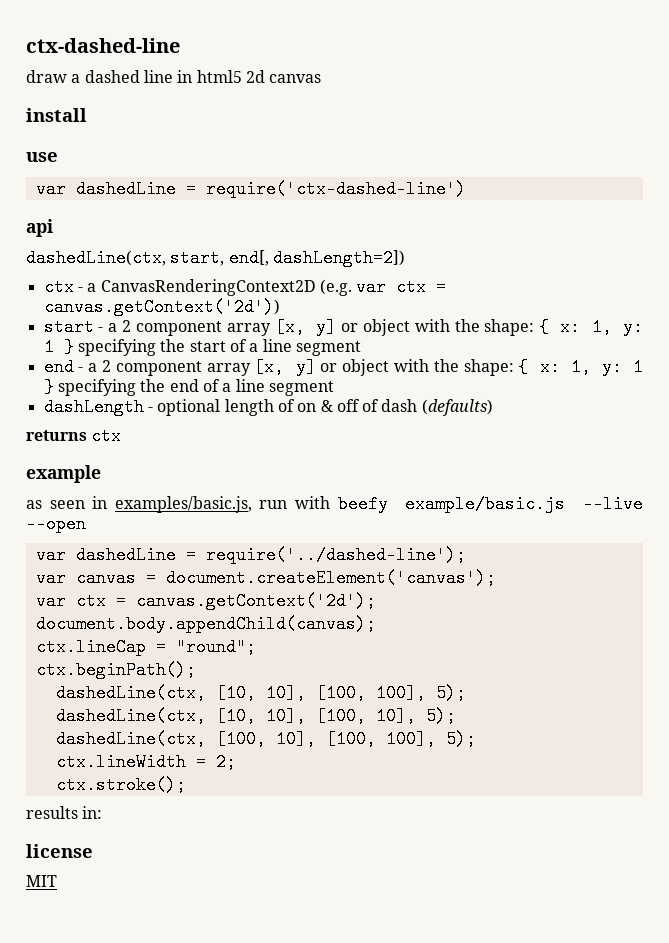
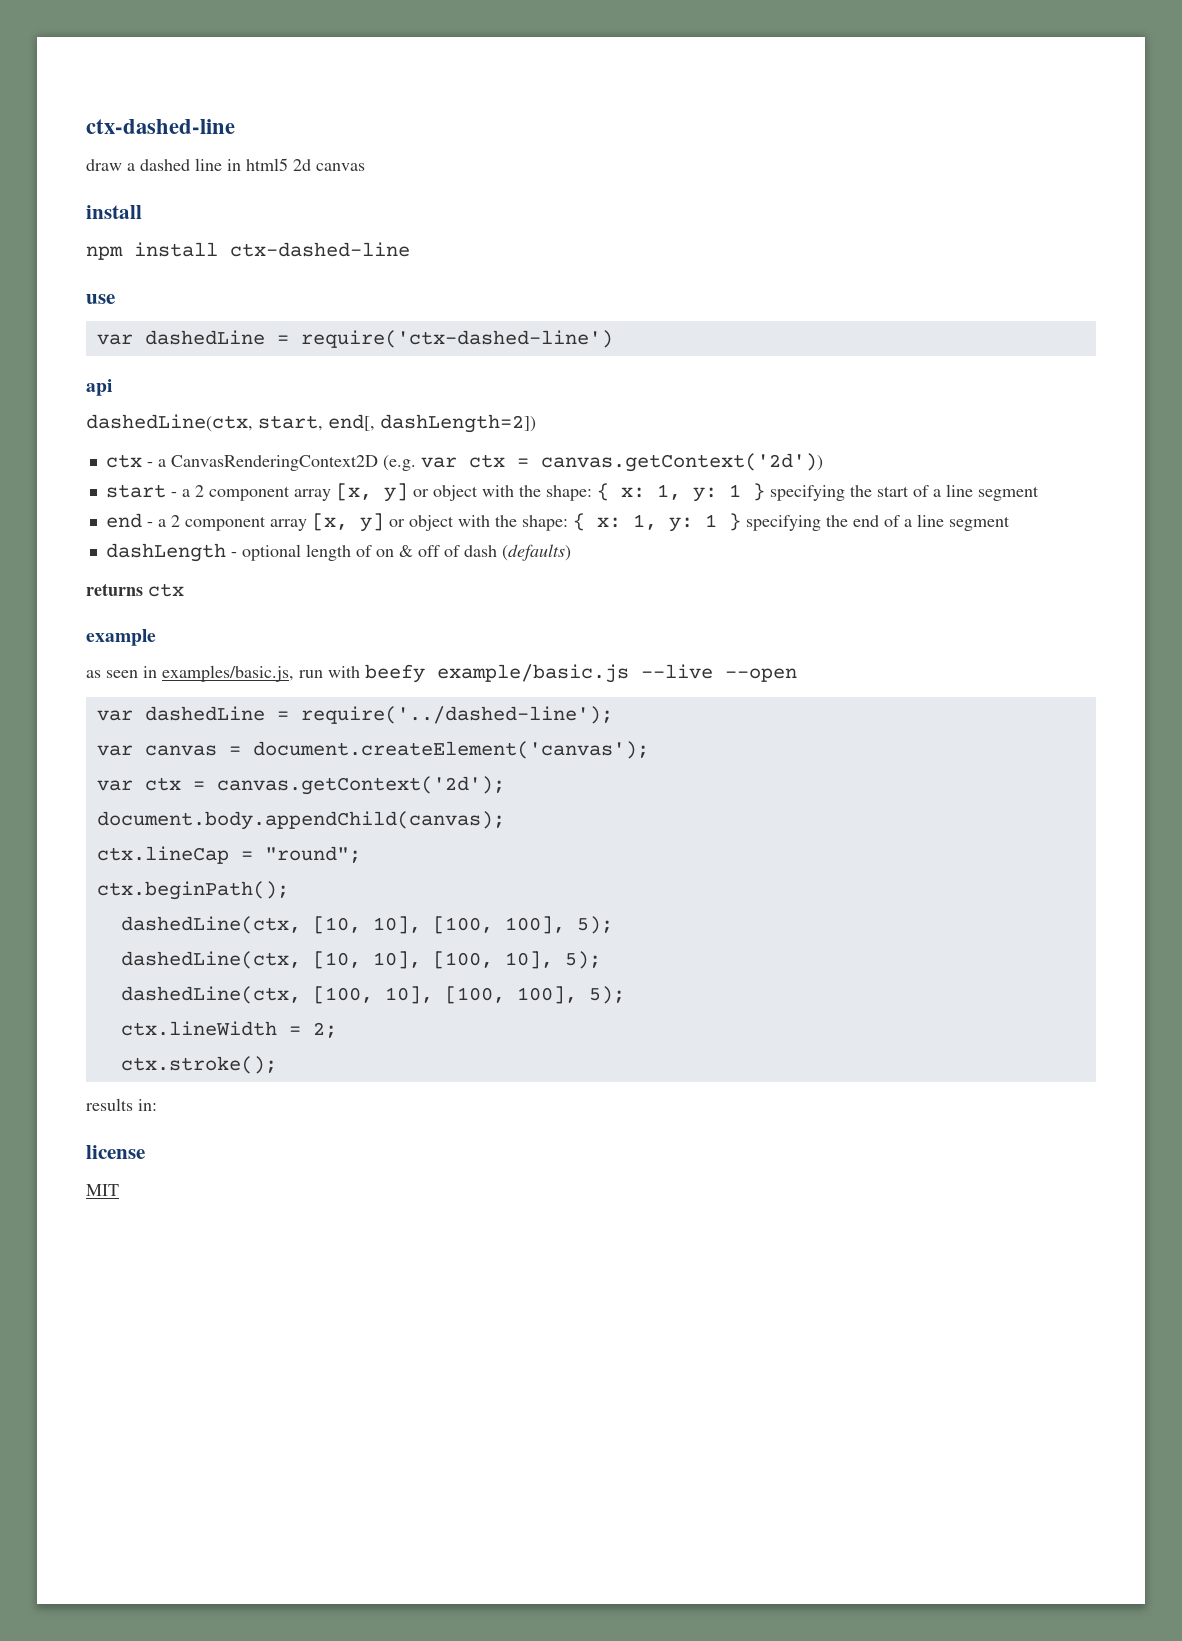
+ npm install ctx-dashed-line

